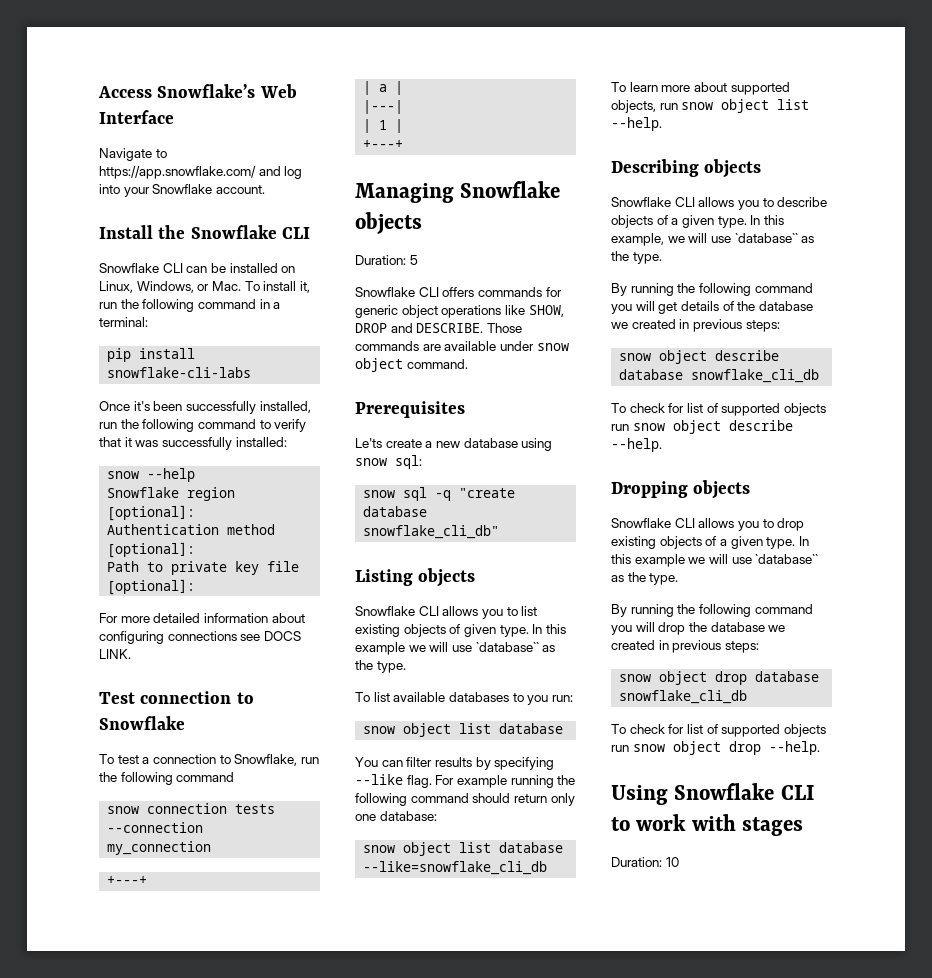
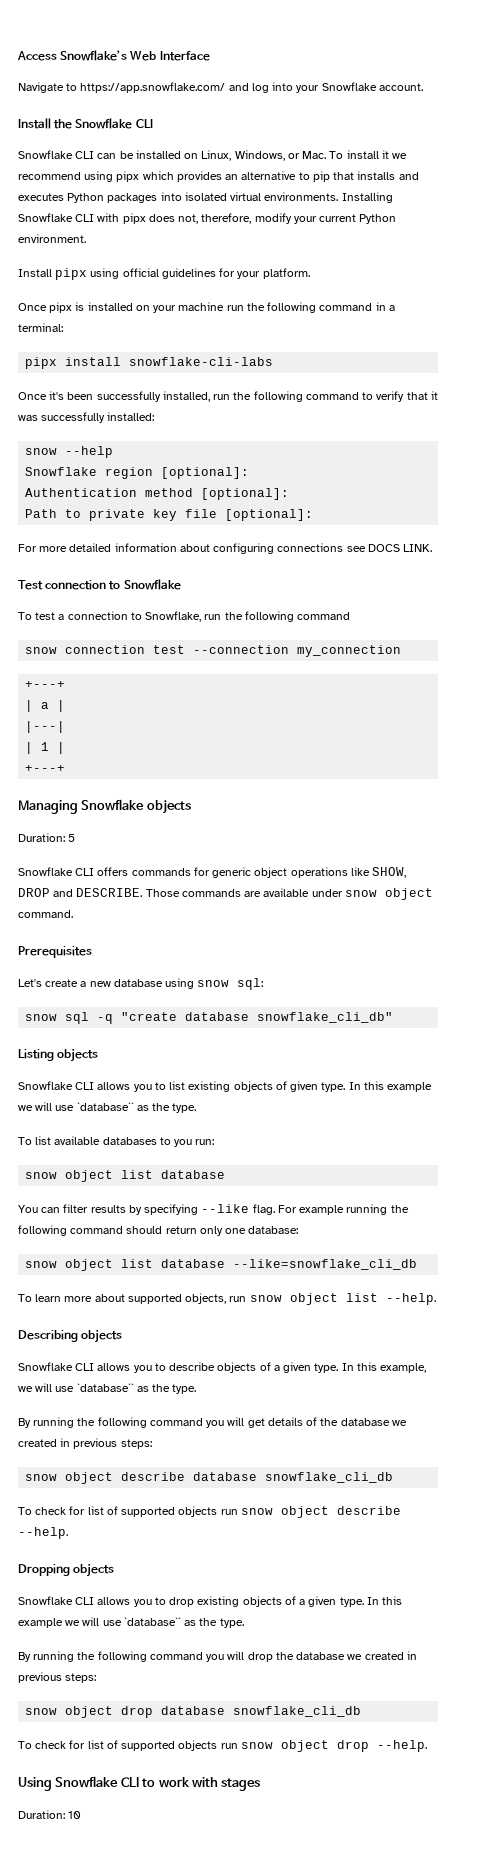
- Snowflake CLI can be installed on Linux, Windows, or Mac. To install it, run the following command in a terminal:
+ Snowflake CLI can be installed on Linux, Windows, or Mac. To install it we recommend using pipx which provides an alternative to pip that installs and executes Python packages into isolated virtual environments. Installing Snowflake CLI with pipx does not, therefore, modify your current Python environment.
+ Install pipx using official guidelines for your platform.
+ Once pipx is installed on your machine run the following command in a terminal:
- pip install snowflake-cli-labs
+ pipx install snowflake-cli-labs
- snow connection tests --connection my_connection
+ snow connection test --connection my_connection
- Le'ts create a new database using snow sql:
+ Let's create a new database using snow sql:

